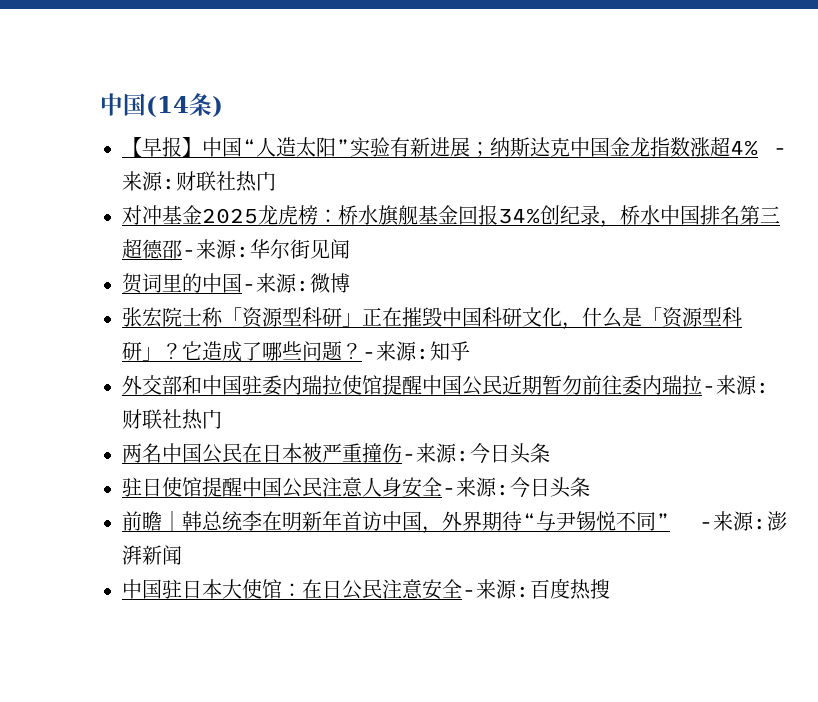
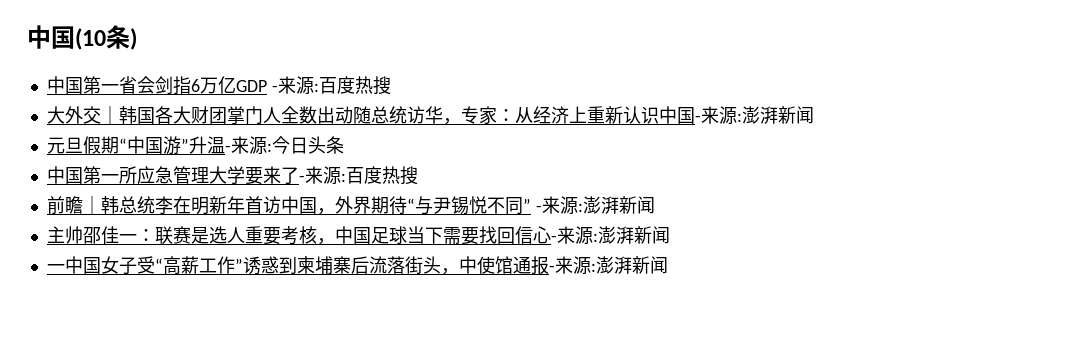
- 中国(14条)
+ 中国(10条)
- 【早报】中国“人造太阳”实验有新进展；纳斯达克中国金龙指数涨超4% -来源:财联社热门
- 对冲基金2025龙虎榜：桥水旗舰基金回报34%创纪录，桥水中国排名第三超德邵-来源:华尔街见闻
- 贺词里的中国-来源:微博
- 张宏院士称「资源型科研」正在摧毁中国科研文化，什么是「资源型科研」？它造成了哪些问题？-来源:知乎
- 外交部和中国驻委内瑞拉使馆提醒中国公民近期暂勿前往委内瑞拉-来源:财联社热门
- 两名中国公民在日本被严重撞伤-来源:今日头条
- 驻日使馆提醒中国公民注意人身安全-来源:今日头条
+ 中国第一省会剑指6万亿GDP -来源:百度热搜
+ 大外交｜韩国各大财团掌门人全数出动随总统访华，专家：从经济上重新认识中国-来源:澎湃新闻
+ 元旦假期“中国游”升温-来源:今日头条
+ 中国第一所应急管理大学要来了-来源:百度热搜
- 中国驻日本大使馆：在日公民注意安全-来源:百度热搜
+ 主帅邵佳一：联赛是选人重要考核，中国足球当下需要找回信心-来源:澎湃新闻
+ 一中国女子受“高薪工作”诱惑到柬埔寨后流落街头，中使馆通报-来源:澎湃新闻

